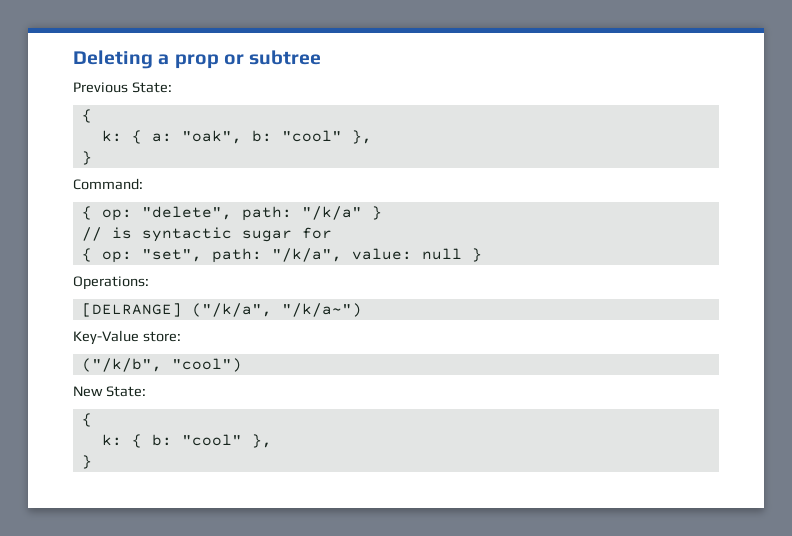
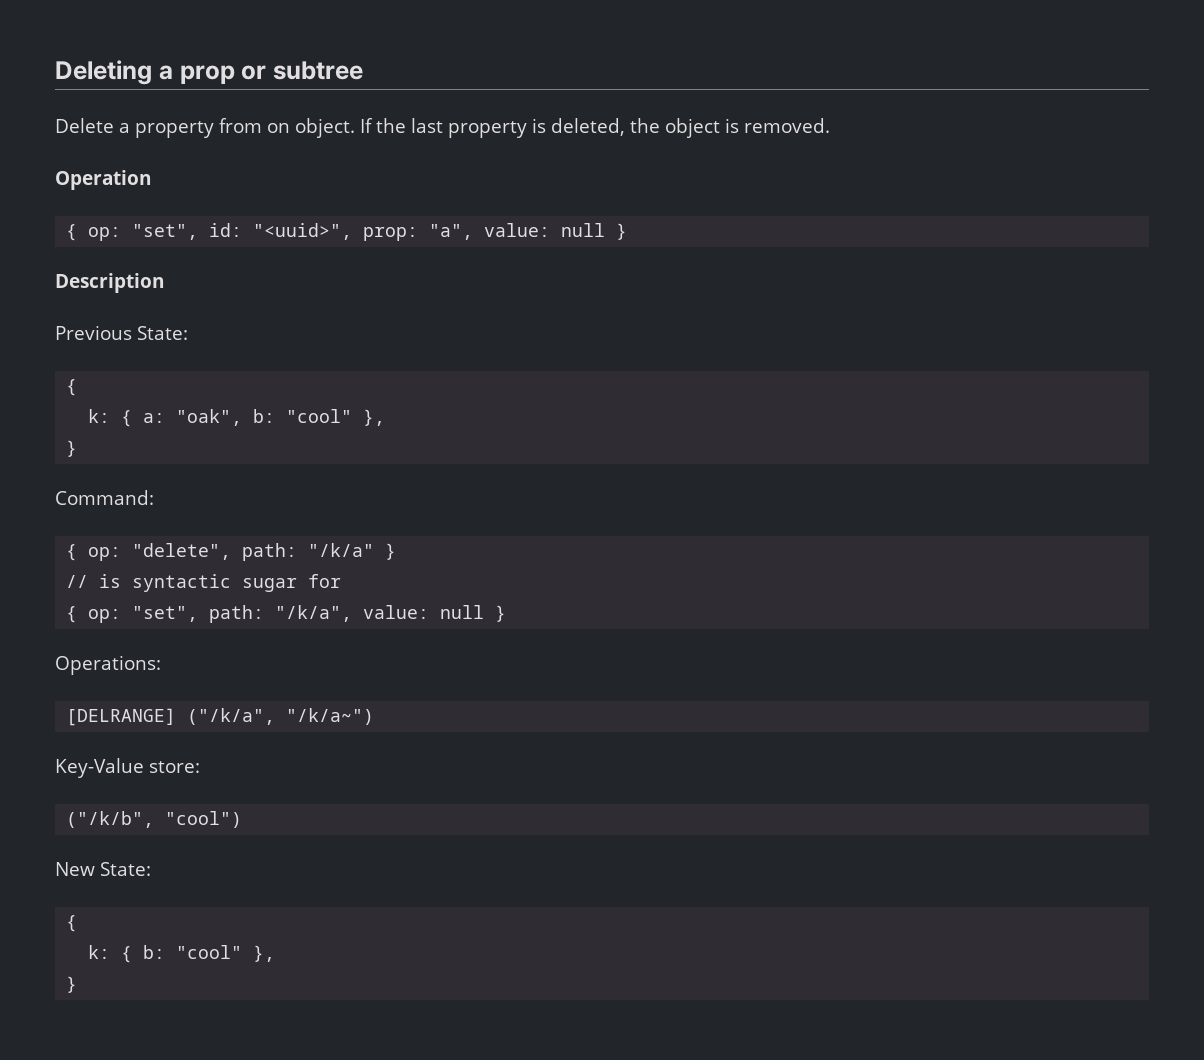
+ Delete a property from on object. If the last property is deleted, the object is removed.
+ Operation
+ { op: "set", id: "<uuid>", prop: "a", value: null }
+ Description

